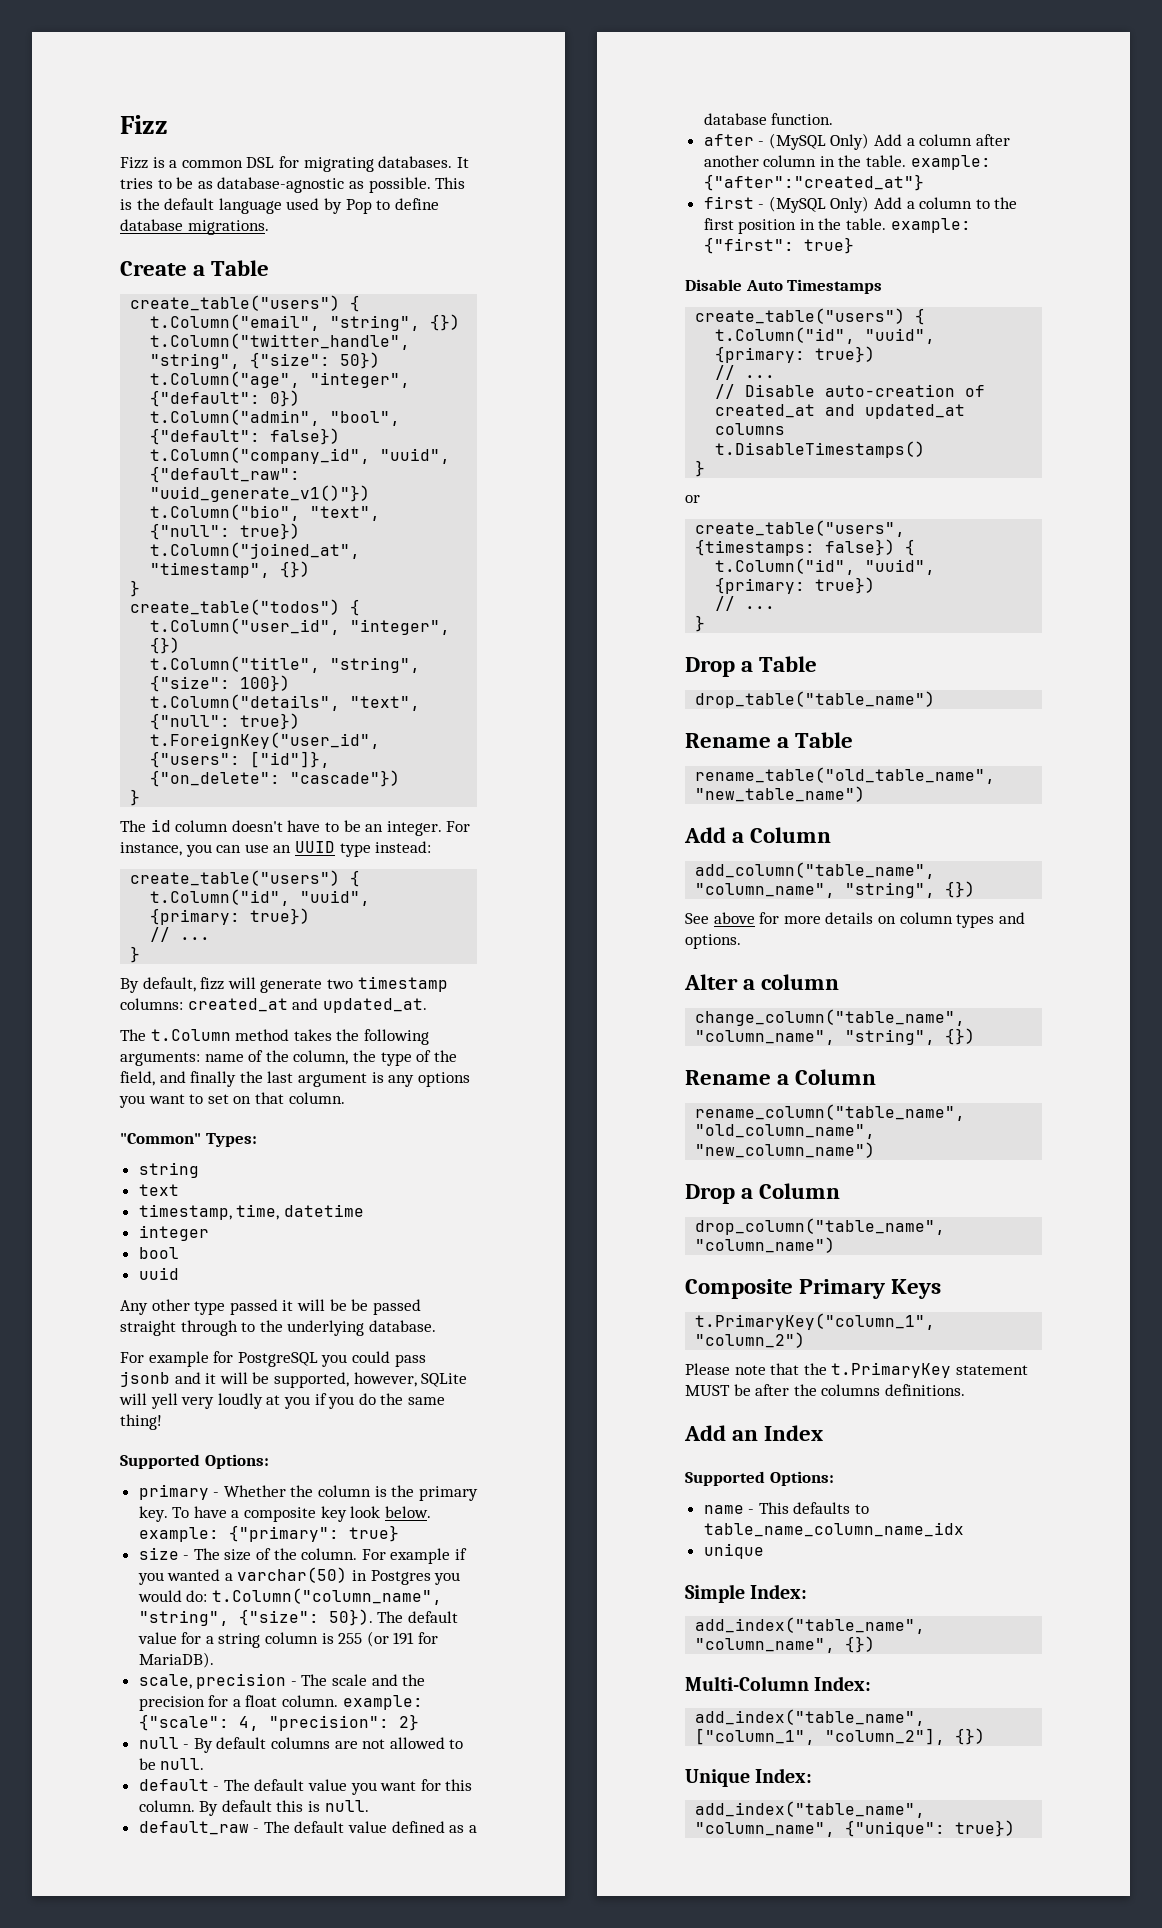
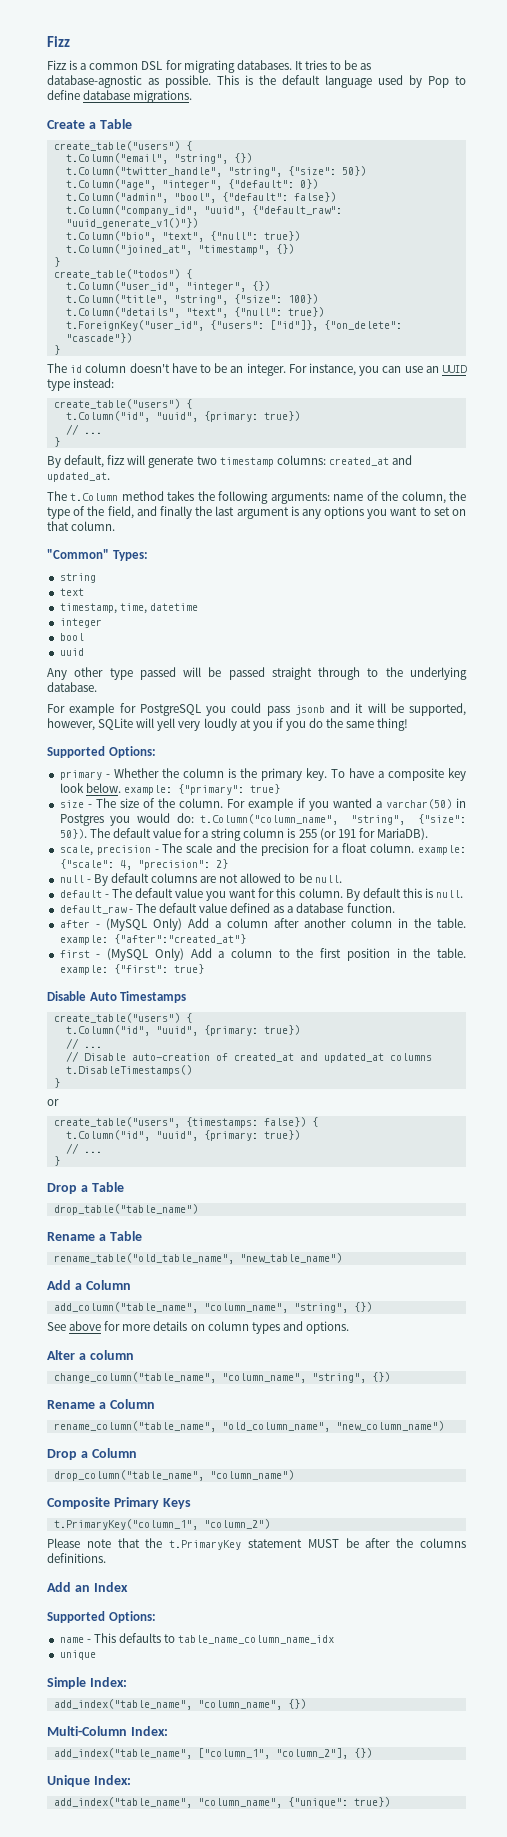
- Any other type passed it will be be passed straight through to the underlying database.
+ Any other type passed will be passed straight through to the underlying database.

